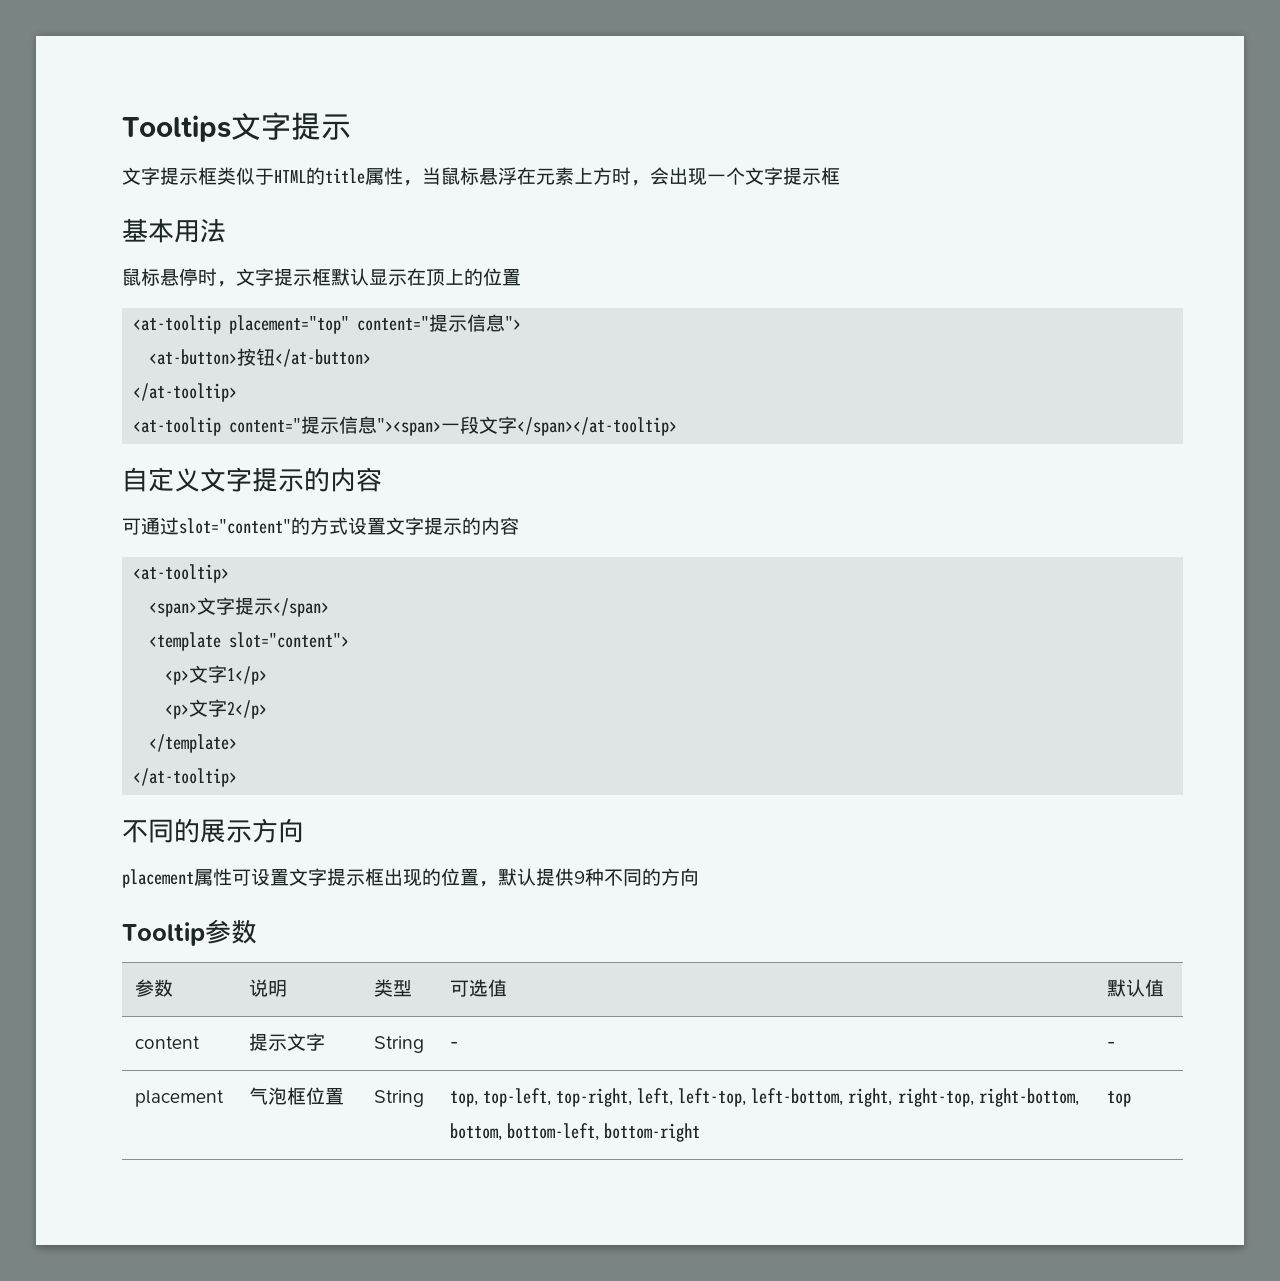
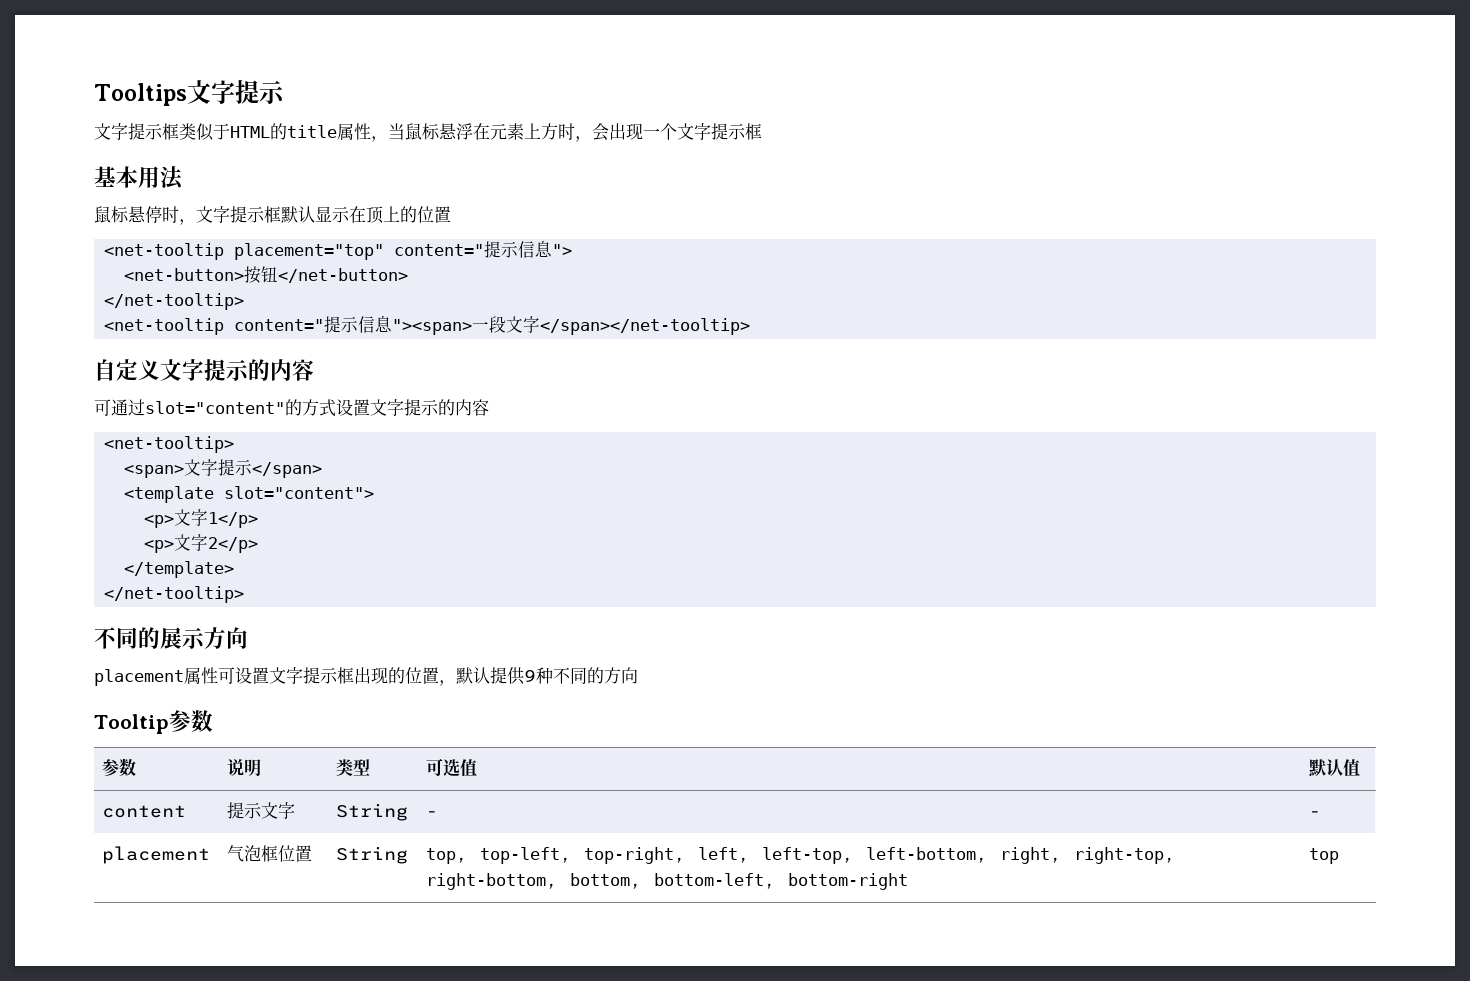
- <at-tooltip placement="top" content="提示信息">
+ <net-tooltip placement="top" content="提示信息">
- <at-button>按钮</at-button>
- </at-tooltip>
- <at-tooltip content="提示信息"><span>一段文字</span></at-tooltip>
+ <net-button>按钮</net-button>
+ </net-tooltip>
+ <net-tooltip content="提示信息"><span>一段文字</span></net-tooltip>
- <at-tooltip>
+ <net-tooltip>
  </template>
- </at-tooltip>
+ </net-tooltip>

